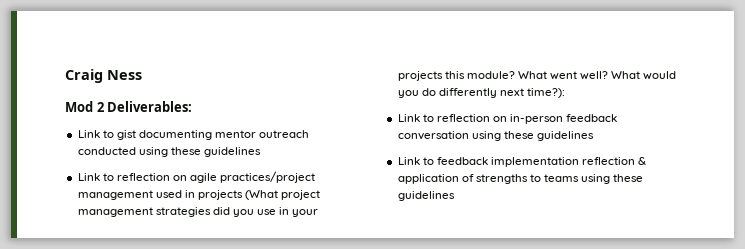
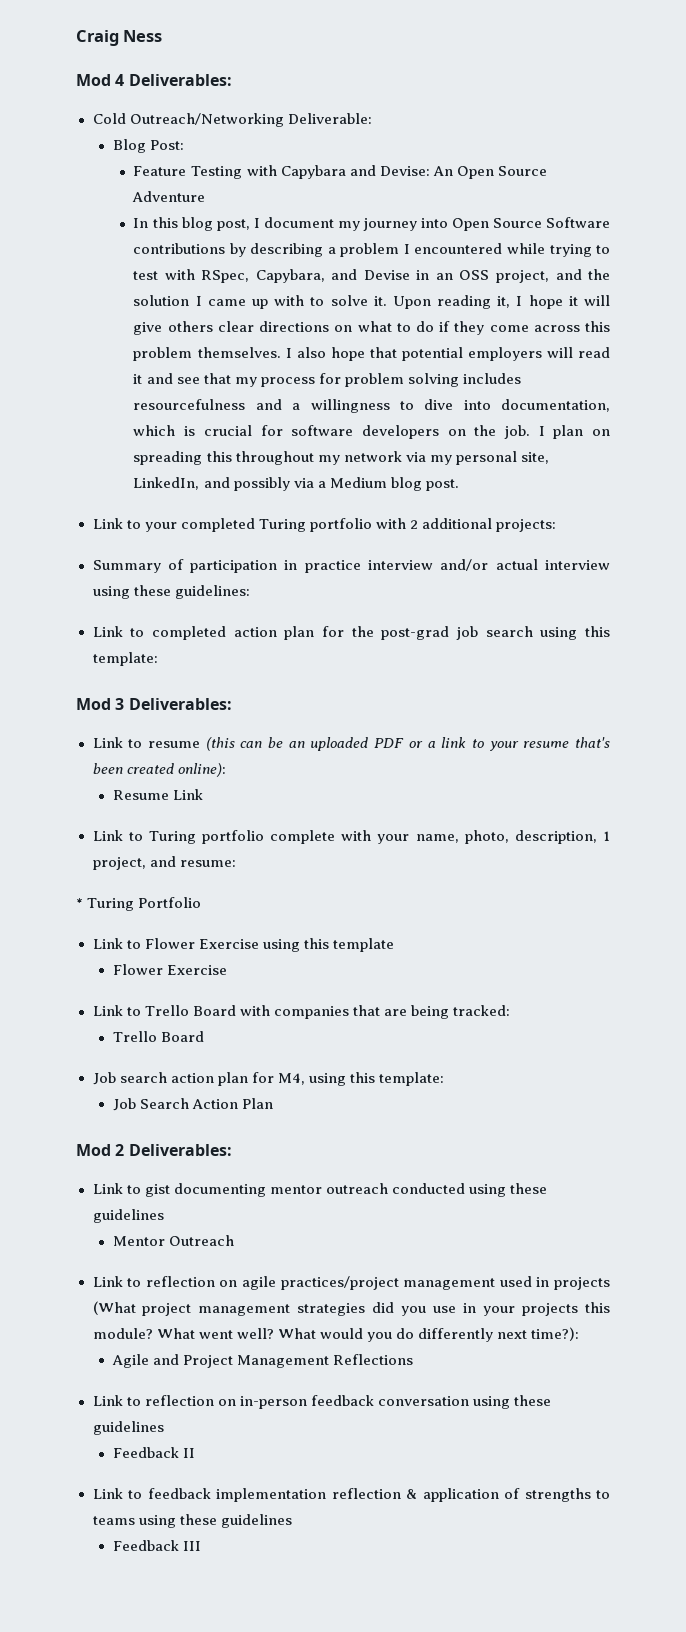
+ Mod 4 Deliverables:
+ Cold Outreach/Networking Deliverable:
+ Blog Post:
+ Feature Testing with Capybara and Devise: An Open Source Adventure
+ In this blog post, I document my journey into Open Source Software contributions by describing a problem I encountered while trying to test with RSpec, Capybara, and Devise in an OSS project, and the solution I came up with to solve it. Upon reading it, I hope it will give others clear directions on what to do if they come across this problem themselves. I also hope that potential employers will read it and see that my process for problem solving includes resourcefulness and a willingness to dive into documentation, which is crucial for software developers on the job. I plan on spreading this throughout my network via my personal site, LinkedIn, and possibly via a Medium blog post.
+ Link to your completed Turing portfolio with 2 additional projects:
+ Summary of participation in practice interview and/or actual interview using these guidelines:
+ Link to completed action plan for the post-grad job search using this template:
+ Mod 3 Deliverables:
+ Link to resume (this can be an uploaded PDF or a link to your resume that's been created online):
+ Resume Link
+ Link to Turing portfolio complete with your name, photo, description, 1 project, and resume:
+ * Turing Portfolio
+ Link to Flower Exercise using this template
+ Flower Exercise
+ Link to Trello Board with companies that are being tracked:
+ Trello Board
+ Job search action plan for M4, using this template:
+ Job Search Action Plan
+ Mentor Outreach
+ Agile and Project Management Reflections
+ Feedback II
+ Feedback III

